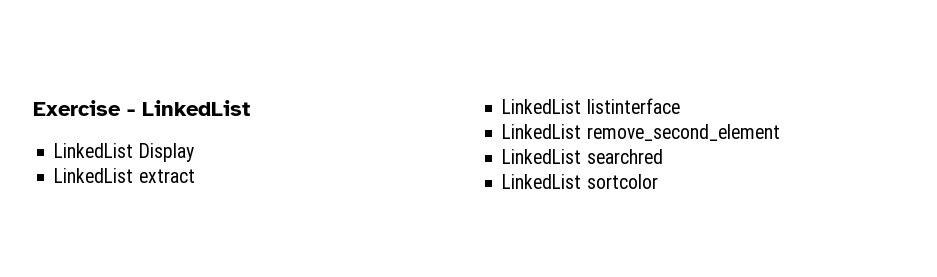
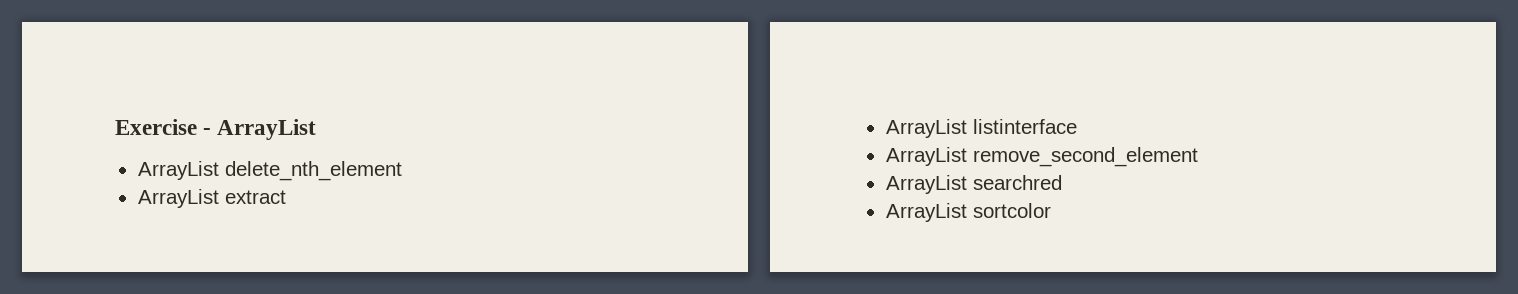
- Exercise - LinkedList
- LinkedList Display
- LinkedList extract
+ Exercise - ArrayList
+ ArrayList delete_nth_element
+ ArrayList extract
- LinkedList listinterface
+ ArrayList listinterface
- LinkedList remove_second_element
+ ArrayList remove_second_element
- LinkedList searchred
+ ArrayList searchred
- LinkedList sortcolor
+ ArrayList sortcolor

